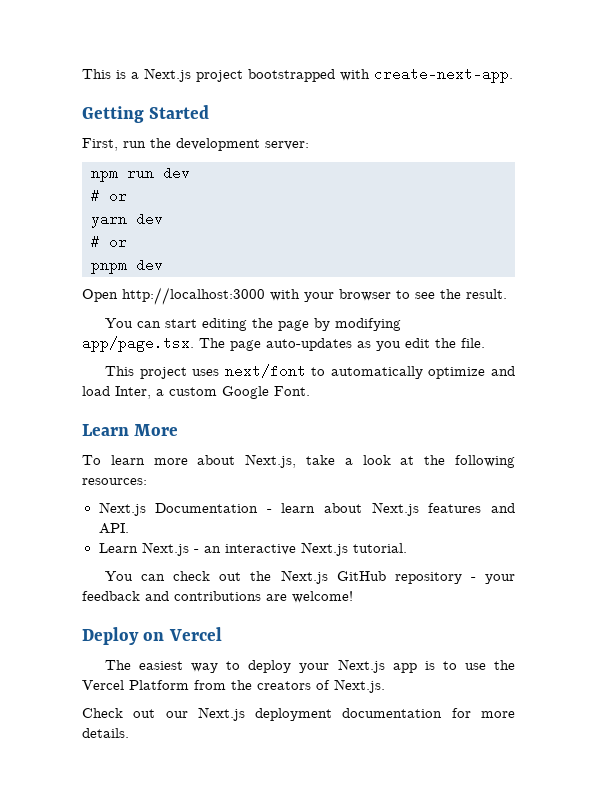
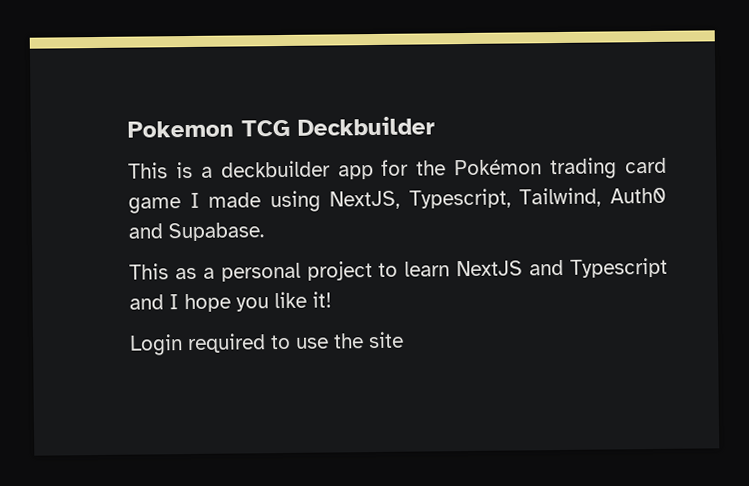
- This is a Next.js project bootstrapped with create-next-app.
- Getting Started
- First, run the development server:
- npm run dev
- # or
- yarn dev
- # or
- pnpm dev
- Open http://localhost:3000 with your browser to see the result.
- You can start editing the page by modifying app/page.tsx. The page auto-updates as you edit the file.
- This project uses next/font to automatically optimize and load Inter, a custom Google Font.
- Learn More
- To learn more about Next.js, take a look at the following resources:
- Next.js Documentation - learn about Next.js features and API.
- Learn Next.js - an interactive Next.js tutorial.
- You can check out the Next.js GitHub repository - your feedback and contributions are welcome!
- Deploy on Vercel
- The easiest way to deploy your Next.js app is to use the Vercel Platform from the creators of Next.js.
- Check out our Next.js deployment documentation for more details.
+ Pokemon TCG Deckbuilder
+ This is a deckbuilder app for the Pokémon trading card game I made using NextJS, Typescript, Tailwind, Auth0 and Supabase.
+ This as a personal project to learn NextJS and Typescript and I hope you like it!
+ Login required to use the site

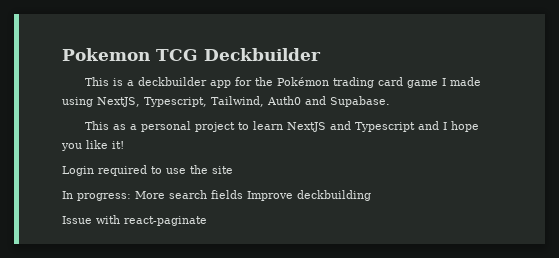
+ In progress: More search fields Improve deckbuilding
+ Issue with react-paginate

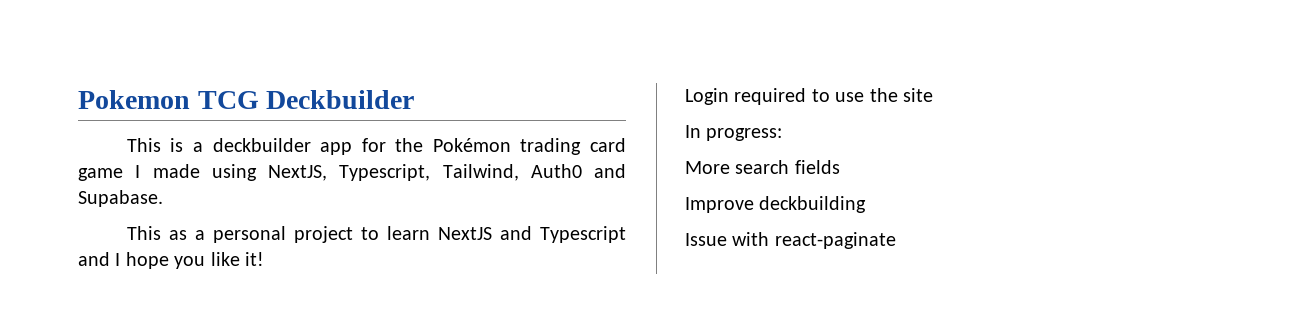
- In progress: More search fields Improve deckbuilding
+ In progress:
+ More search fields
+ Improve deckbuilding

